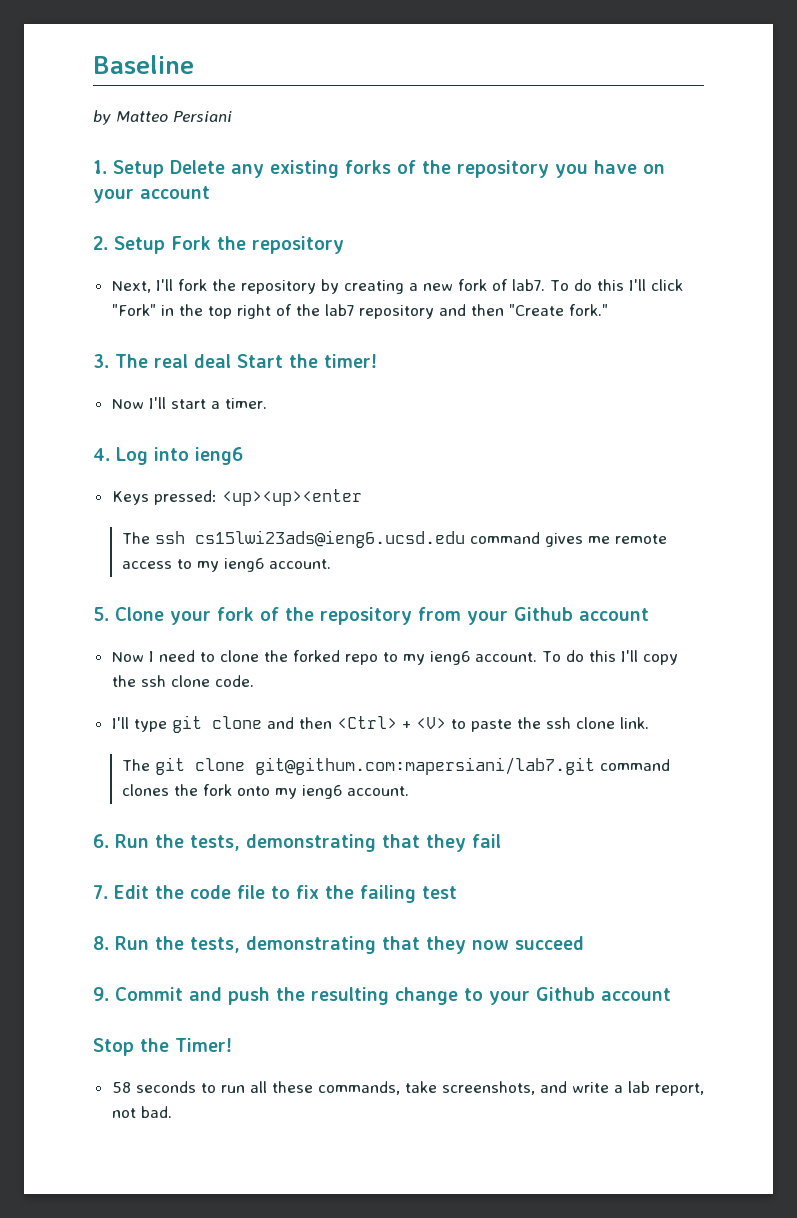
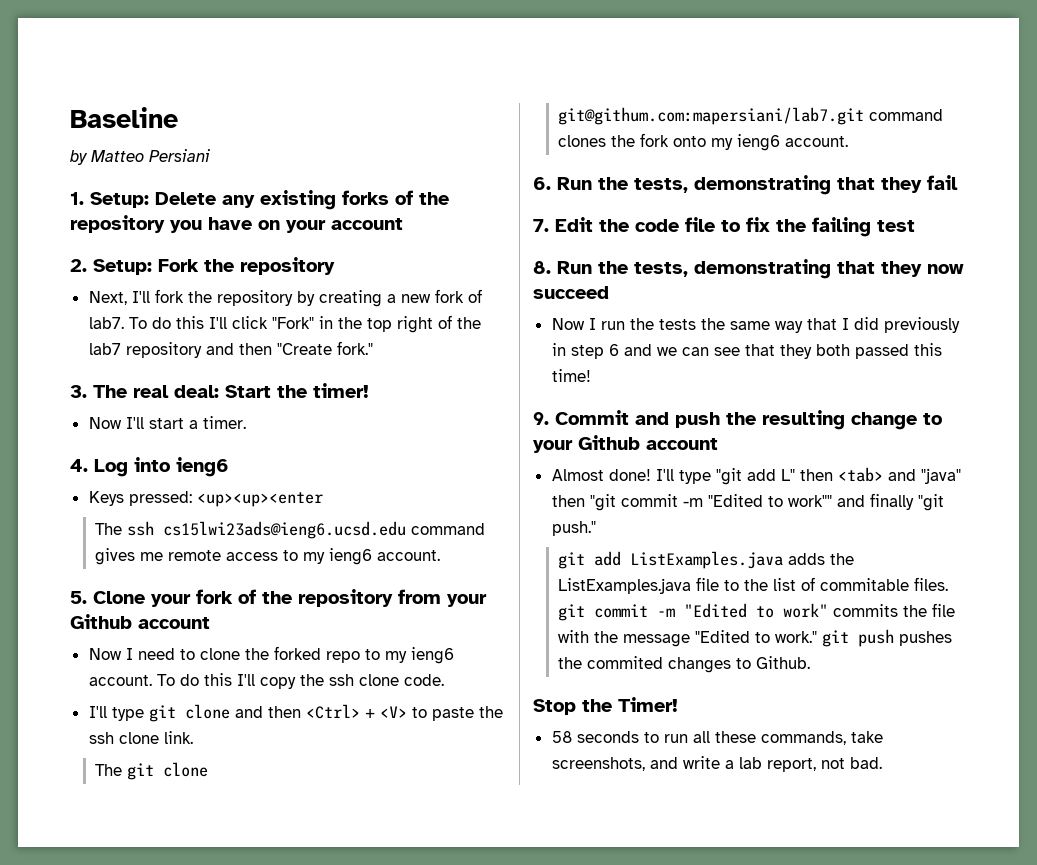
- 1. Setup Delete any existing forks of the repository you have on your account
+ 1. Setup: Delete any existing forks of the repository you have on your account
- 2. Setup Fork the repository
+ 2. Setup: Fork the repository
- 3. The real deal Start the timer!
+ 3. The real deal: Start the timer!
+ Now I run the tests the same way that I did previously in step 6 and we can see that they both passed this time!
+ Almost done! I'll type "git add L" then <tab> and "java" then "git commit -m "Edited to work"" and finally "git push."
+ git add ListExamples.java adds the ListExamples.java file to the list of commitable files. git commit -m "Edited to work" commits the file with the message "Edited to work." git push pushes the commited changes to Github.

